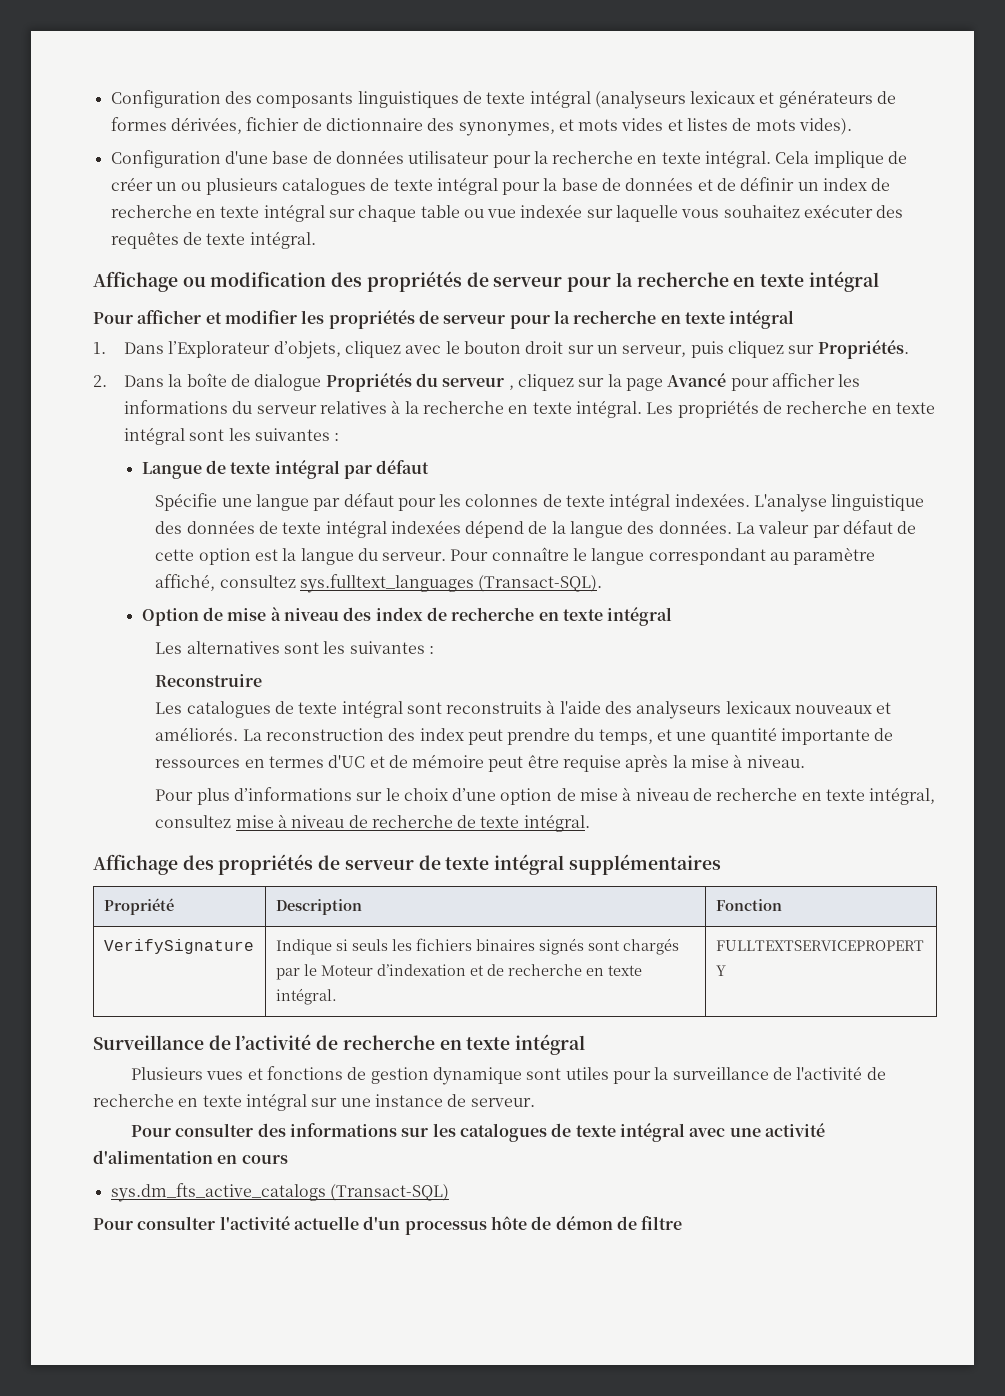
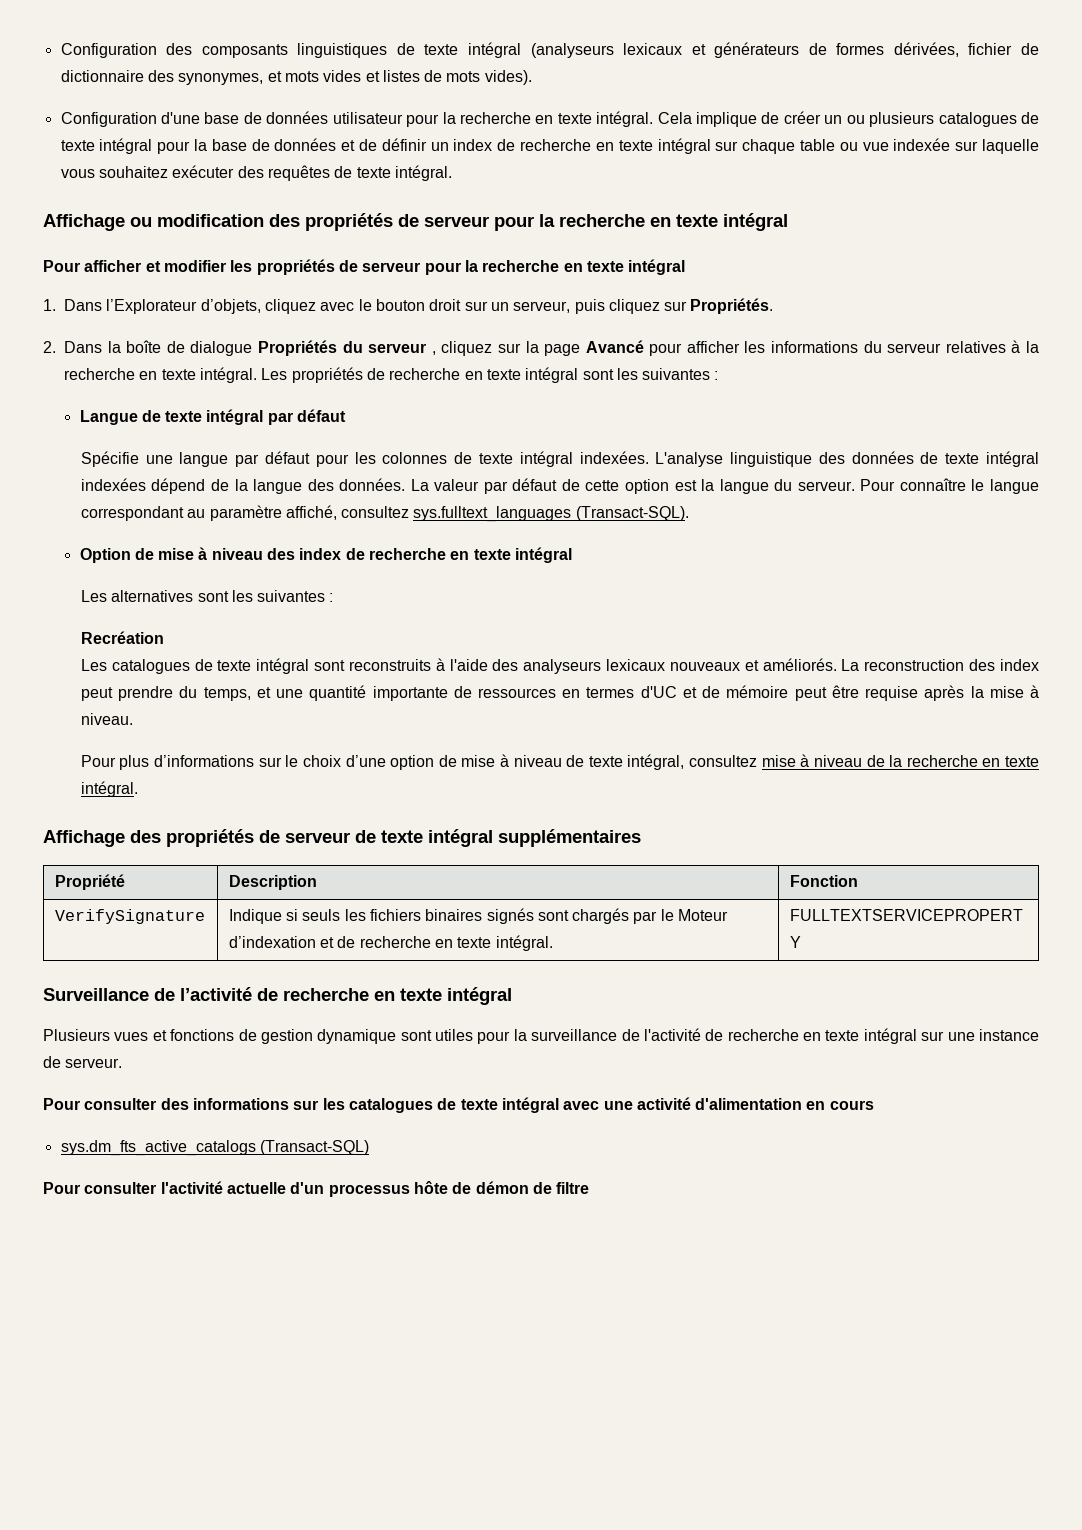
- Reconstruire
+ Recréation
- Pour plus d’informations sur le choix d’une option de mise à niveau de recherche en texte intégral, consultez mise à niveau de recherche de texte intégral.
+ Pour plus d’informations sur le choix d’une option de mise à niveau de texte intégral, consultez mise à niveau de la recherche en texte intégral.

